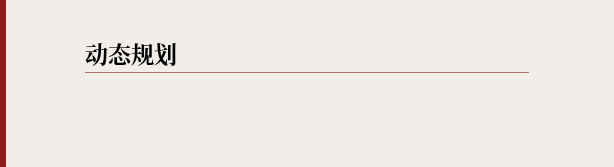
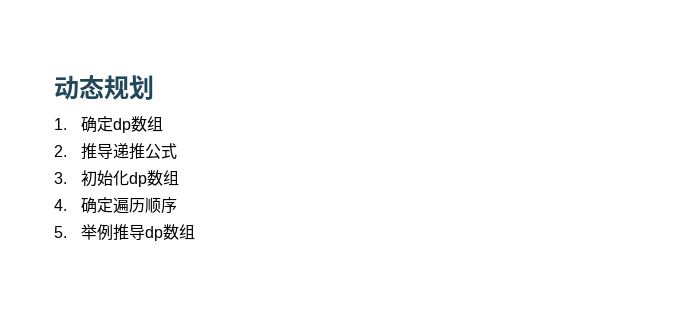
+ 1.确定dp数组
+ 2.推导递推公式
+ 3.初始化dp数组
+ 4.确定遍历顺序
+ 5.举例推导dp数组

